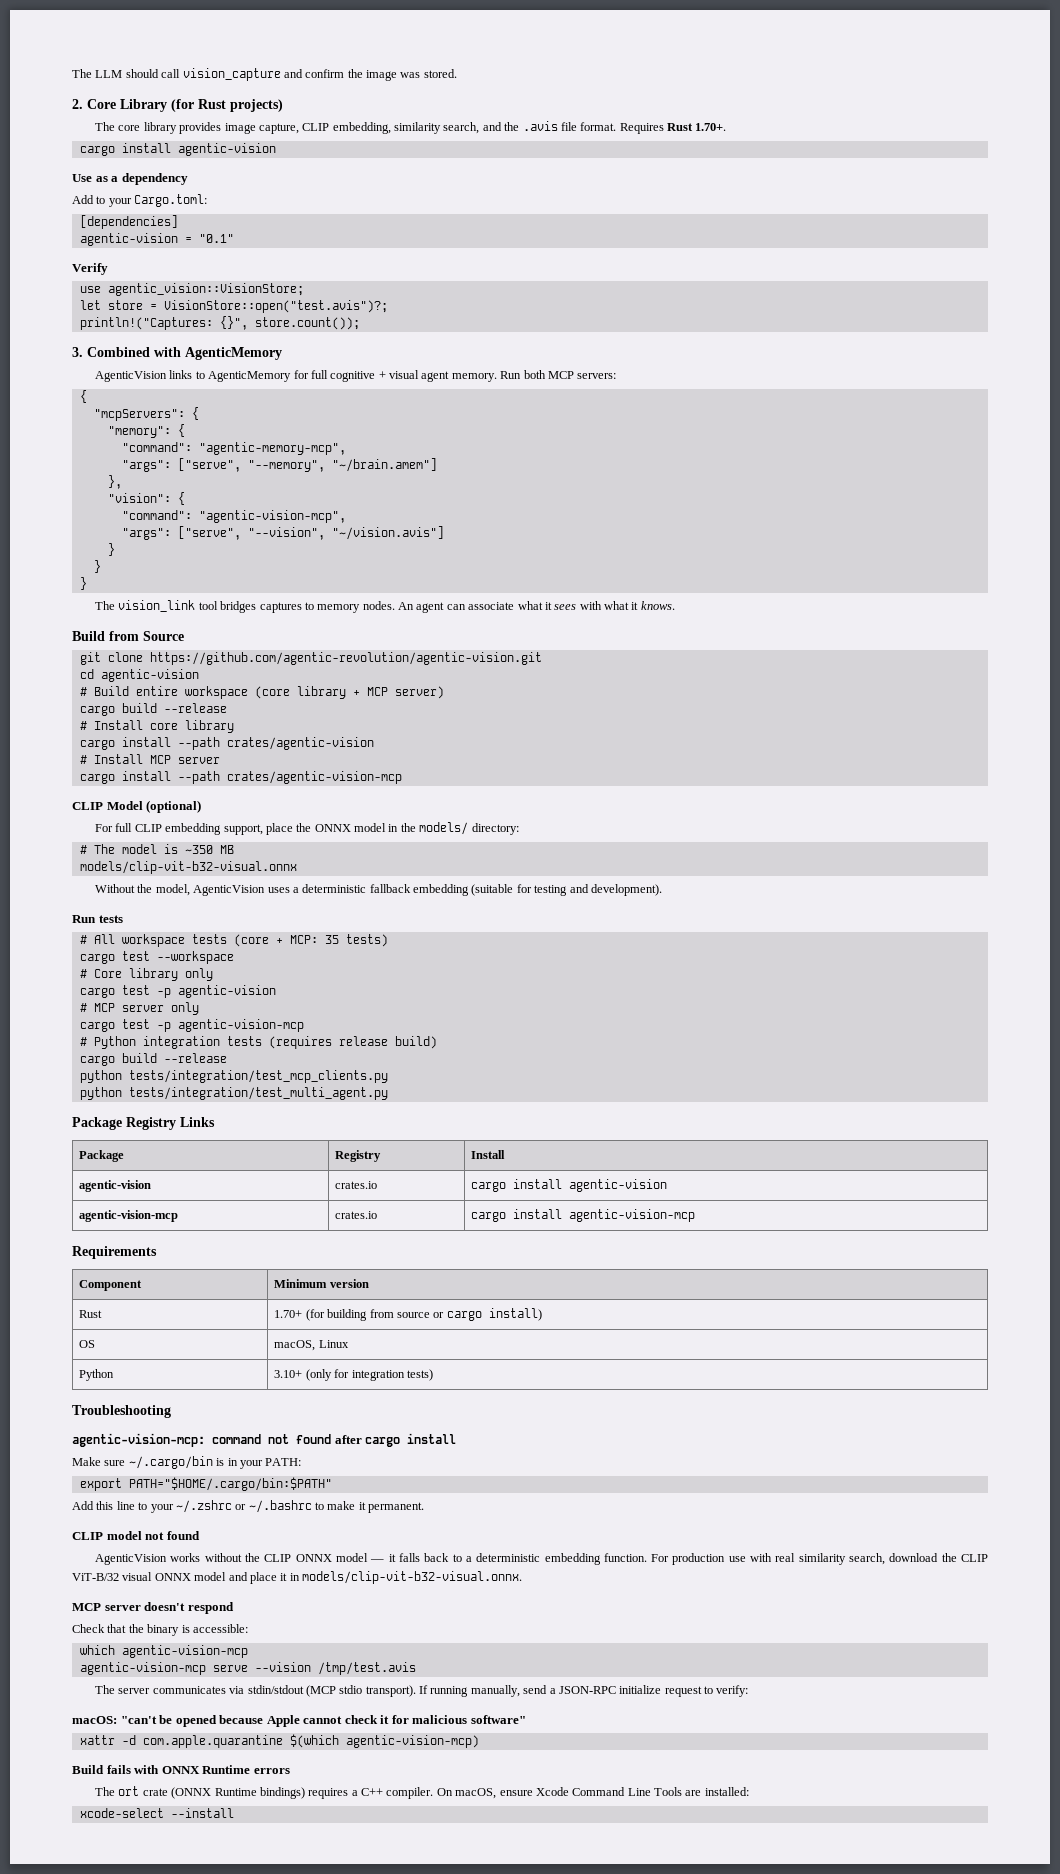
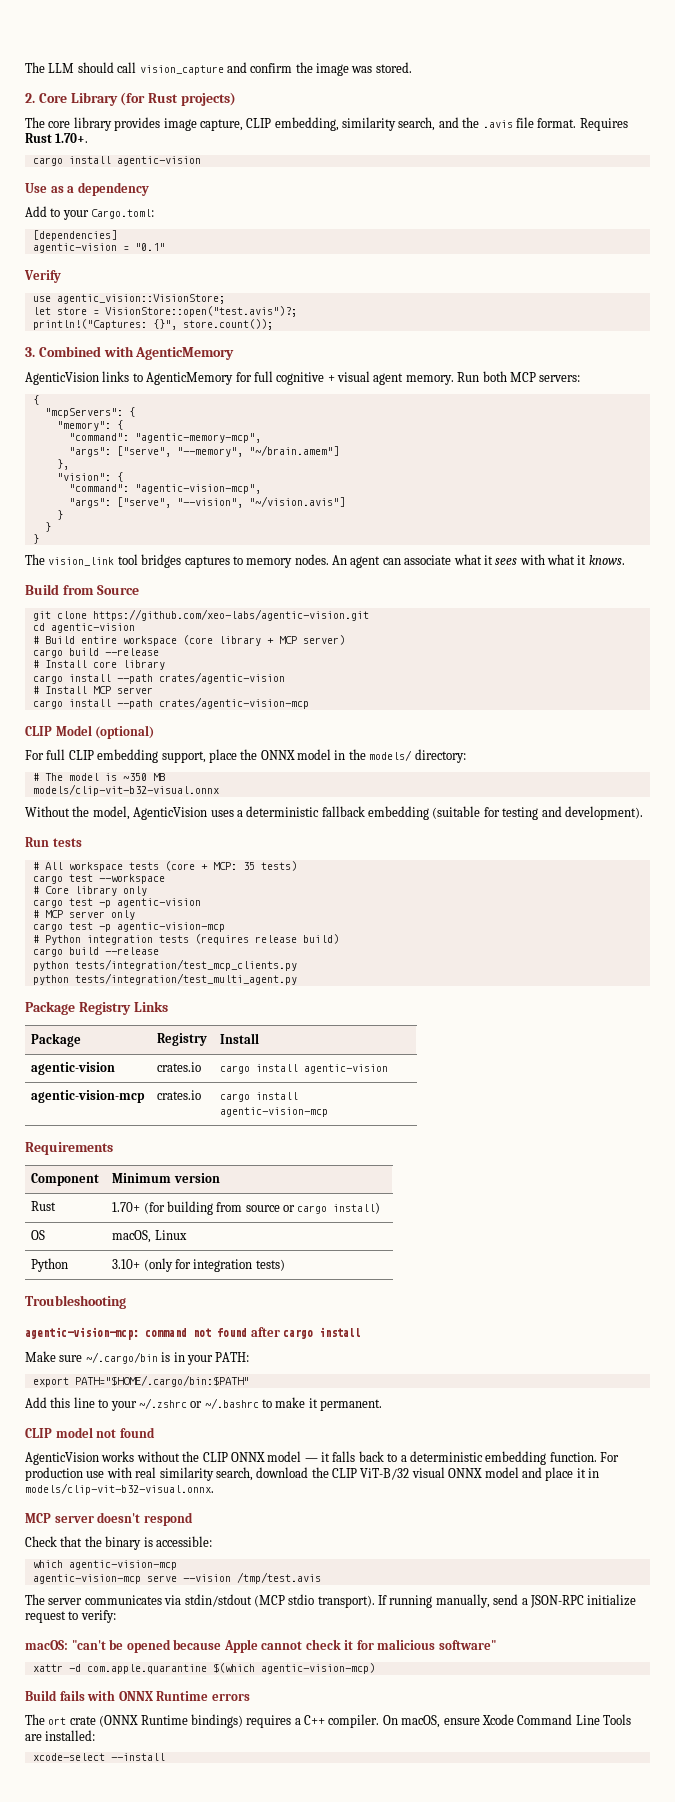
- git clone https://github.com/agentic-revolution/agentic-vision.git
+ git clone https://github.com/xeo-labs/agentic-vision.git

